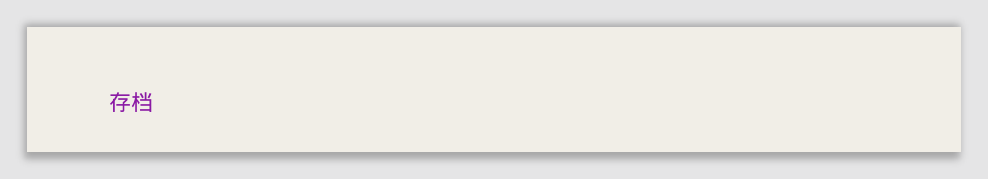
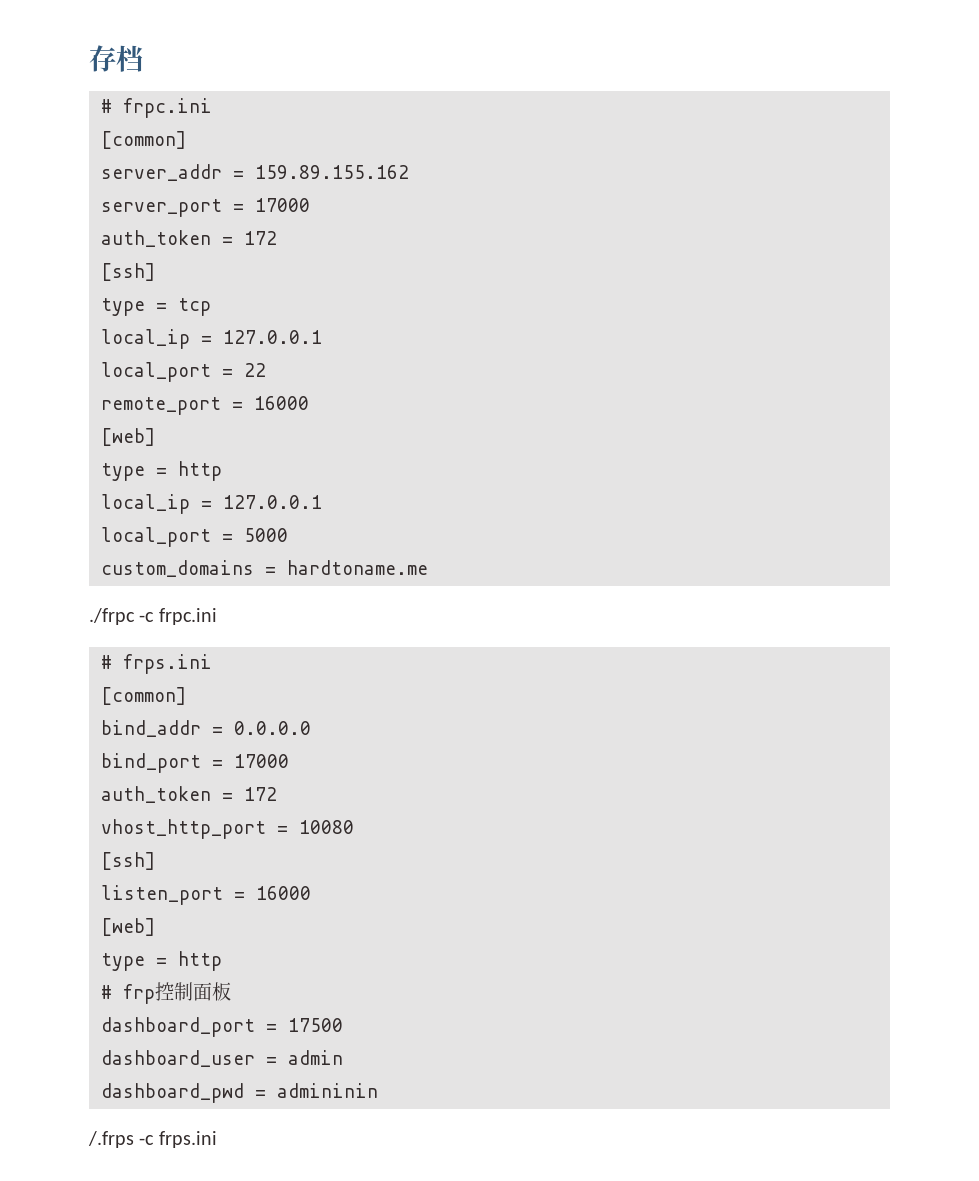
+ # frpc.ini
+ [common]
+ server_addr = 159.89.155.162
+ server_port = 17000
+ auth_token = 172
+ [ssh]
+ type = tcp
+ local_ip = 127.0.0.1
+ local_port = 22
+ remote_port = 16000
+ [web]
+ type = http
+ local_ip = 127.0.0.1
+ local_port = 5000
+ custom_domains = hardtoname.me
+ ./frpc -c frpc.ini
+ # frps.ini
+ [common]
+ bind_addr = 0.0.0.0
+ bind_port = 17000
+ auth_token = 172
+ vhost_http_port = 10080
+ [ssh]
+ listen_port = 16000
+ [web]
+ type = http
+ # frp控制面板
+ dashboard_port = 17500
+ dashboard_user = admin
+ dashboard_pwd = admininin
+ /.frps -c frps.ini

